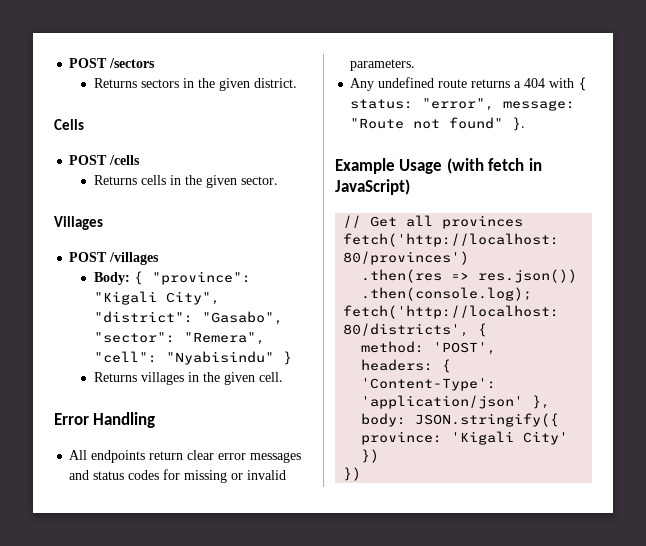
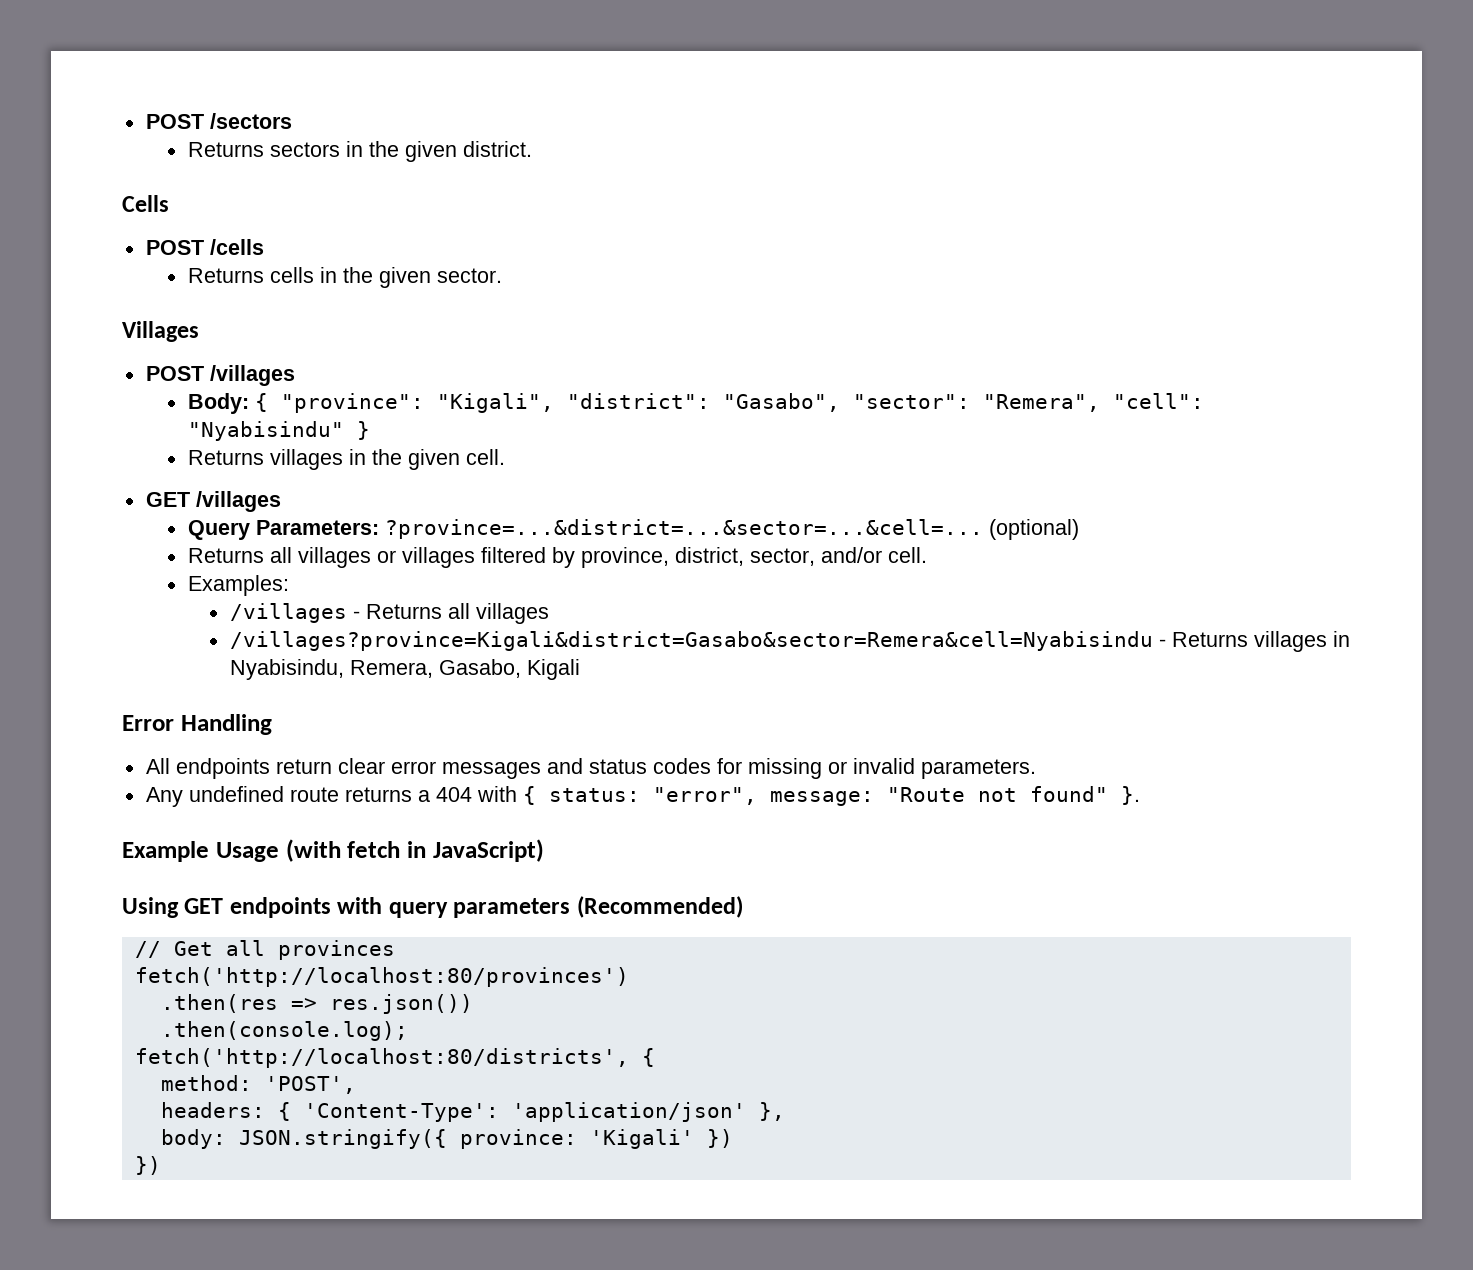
- Body: { "province": "Kigali City", "district": "Gasabo", "sector": "Remera", "cell": "Nyabisindu" }
+ Body: { "province": "Kigali", "district": "Gasabo", "sector": "Remera", "cell": "Nyabisindu" }
+ GET /villages
+ Query Parameters: ?province=...&district=...&sector=...&cell=... (optional)
+ Returns all villages or villages filtered by province, district, sector, and/or cell.
+ Examples:
+ /villages - Returns all villages
+ /villages?province=Kigali&district=Gasabo&sector=Remera&cell=Nyabisindu - Returns villages in Nyabisindu, Remera, Gasabo, Kigali
+ Using GET endpoints with query parameters (Recommended)
- body: JSON.stringify({ province: 'Kigali City' })
+ body: JSON.stringify({ province: 'Kigali' })

